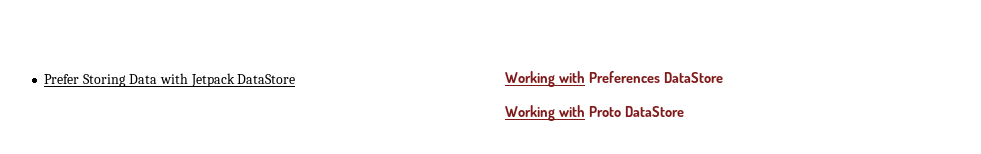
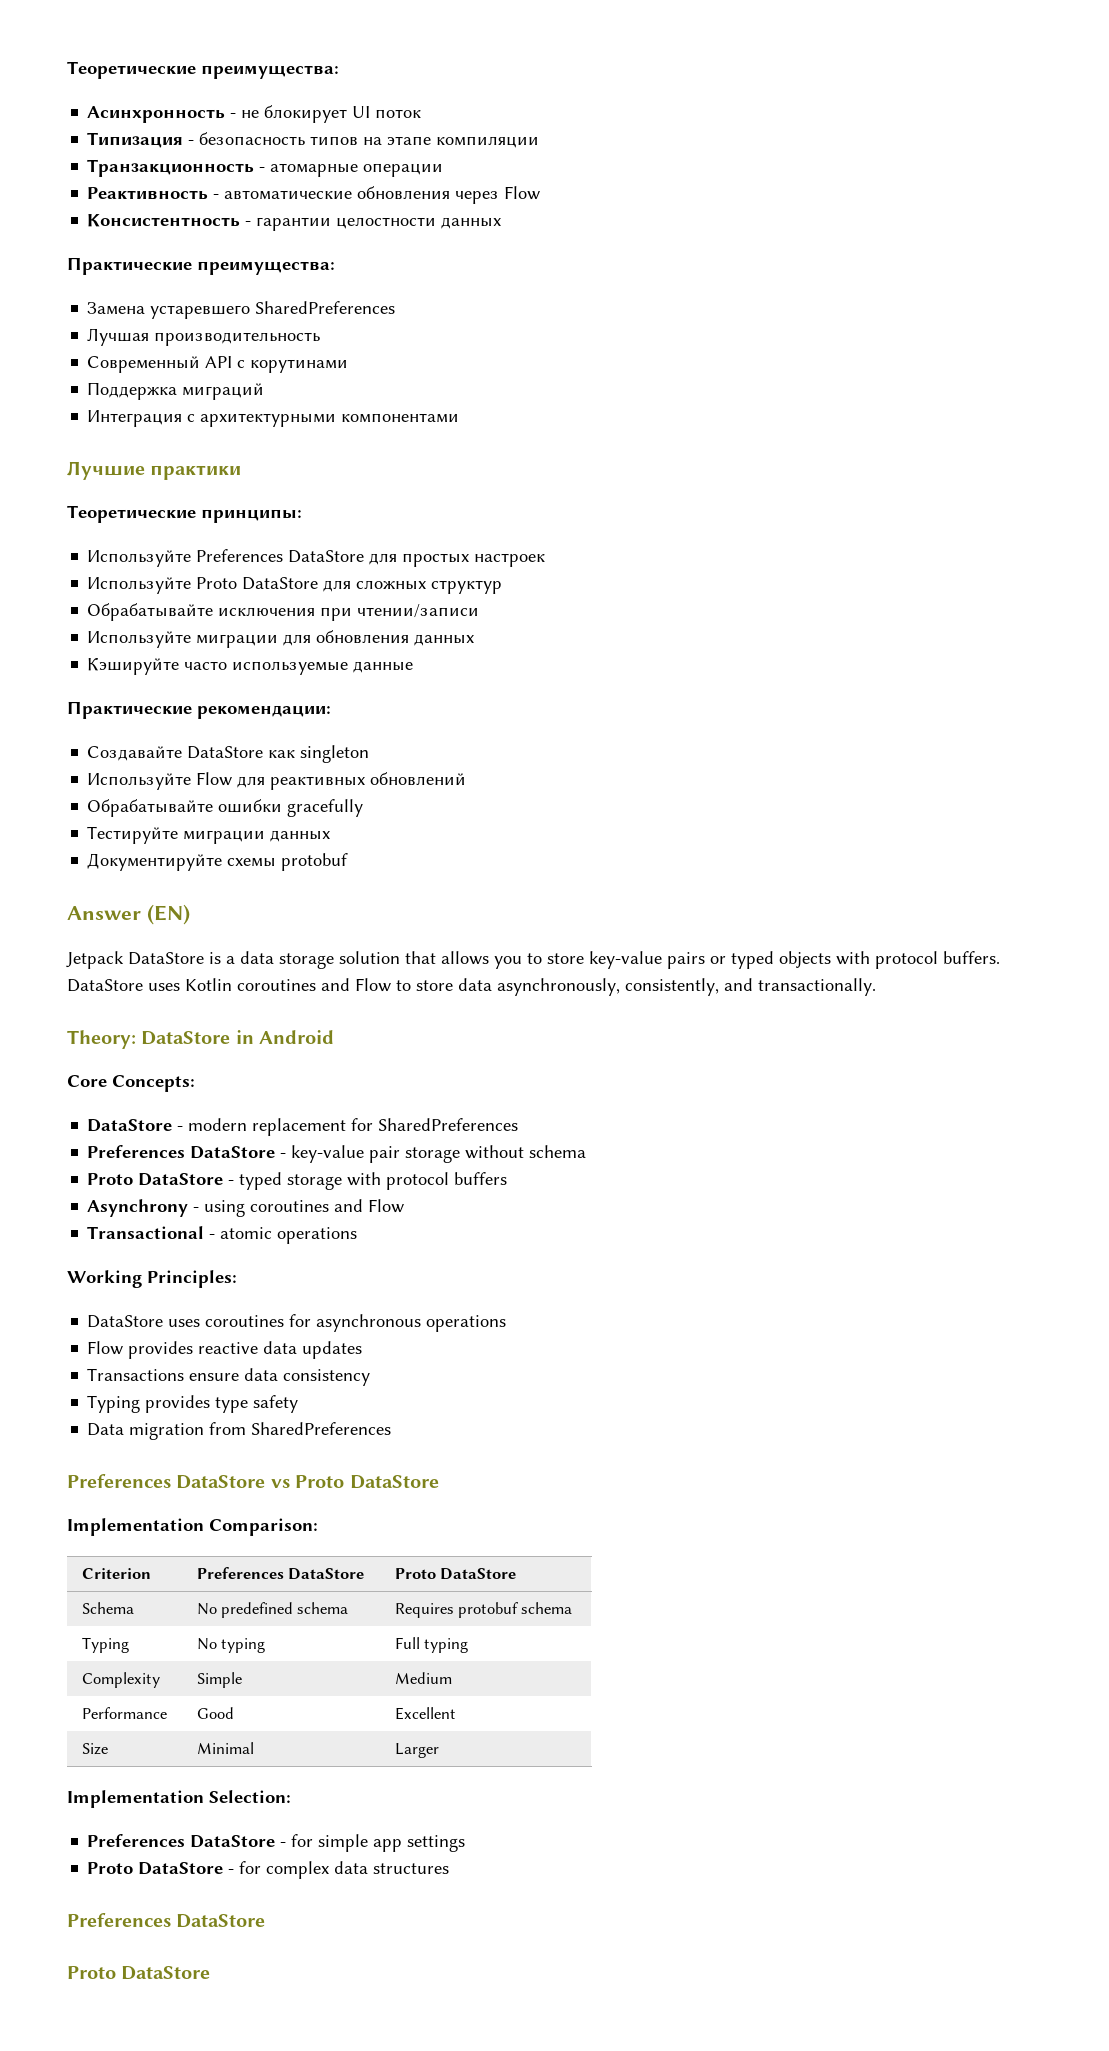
- Prefer Storing Data with Jetpack DataStore
- Working with Preferences DataStore
- Working with Proto DataStore
+ Теоретические преимущества:
+ Асинхронность - не блокирует UI поток
+ Типизация - безопасность типов на этапе компиляции
+ Транзакционность - атомарные операции
+ Реактивность - автоматические обновления через Flow
+ Консистентность - гарантии целостности данных
+ Практические преимущества:
+ Замена устаревшего SharedPreferences
+ Лучшая производительность
+ Современный API с корутинами
+ Поддержка миграций
+ Интеграция с архитектурными компонентами
+ Лучшие практики
+ Теоретические принципы:
+ Используйте Preferences DataStore для простых настроек
+ Используйте Proto DataStore для сложных структур
+ Обрабатывайте исключения при чтении/записи
+ Используйте миграции для обновления данных
+ Кэшируйте часто используемые данные
+ Практические рекомендации:
+ Создавайте DataStore как singleton
+ Используйте Flow для реактивных обновлений
+ Обрабатывайте ошибки gracefully
+ Тестируйте миграции данных
+ Документируйте схемы protobuf
+ Answer (EN)
+ Jetpack DataStore is a data storage solution that allows you to store key-value pairs or typed objects with protocol buffers. DataStore uses Kotlin coroutines and Flow to store data asynchronously, consistently, and transactionally.
+ Theory: DataStore in Android
+ Core Concepts:
+ DataStore - modern replacement for SharedPreferences
+ Preferences DataStore - key-value pair storage without schema
+ Proto DataStore - typed storage with protocol buffers
+ Asynchrony - using coroutines and Flow
+ Transactional - atomic operations
+ Working Principles:
+ DataStore uses coroutines for asynchronous operations
+ Flow provides reactive data updates
+ Transactions ensure data consistency
+ Typing provides type safety
+ Data migration from SharedPreferences
+ Preferences DataStore vs Proto DataStore
+ Implementation Comparison:
+ Criterion | Preferences DataStore | Proto DataStore
+ Schema | No predefined schema | Requires protobuf schema
+ Typing | No typing | Full typing
+ Complexity | Simple | Medium
+ Performance | Good | Excellent
+ Size | Minimal | Larger
+ Implementation Selection:
+ Preferences DataStore - for simple app settings
+ Proto DataStore - for complex data structures
+ Preferences DataStore
+ Proto DataStore

